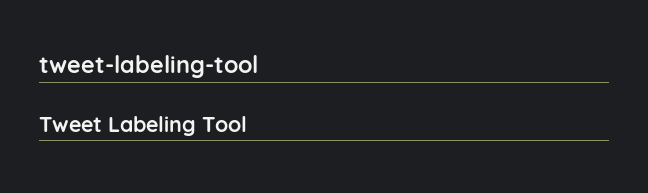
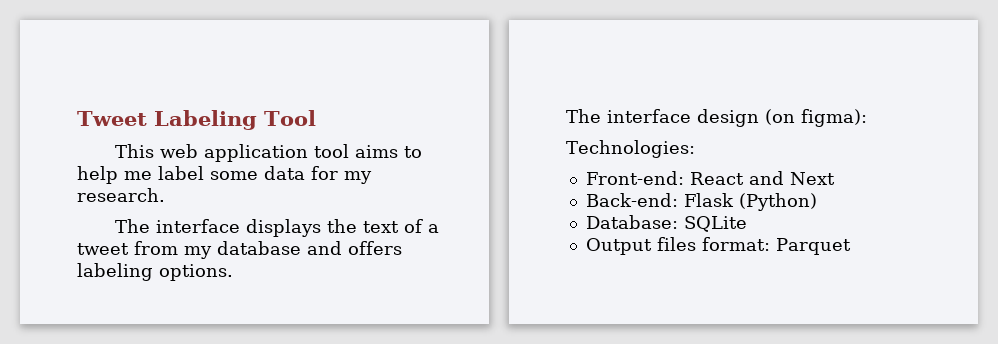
- tweet-labeling-tool
+ This web application tool aims to help me label some data for my research.
+ The interface displays the text of a tweet from my database and offers labeling options.
+ The interface design (on figma):
+ Technologies:
+ Front-end: React and Next
+ Back-end: Flask (Python)
+ Database: SQLite
+ Output files format: Parquet

